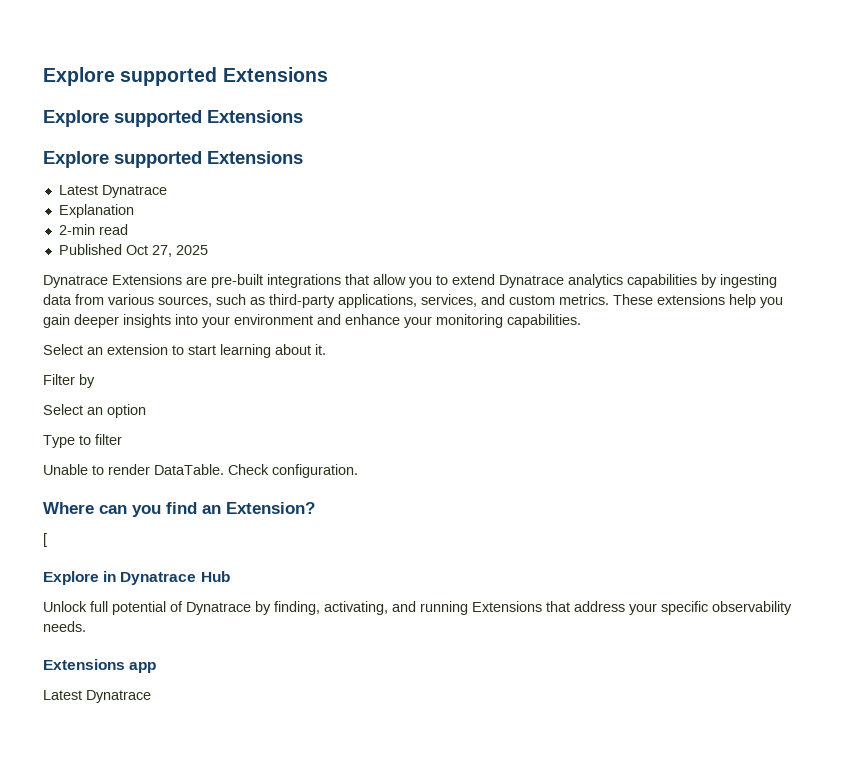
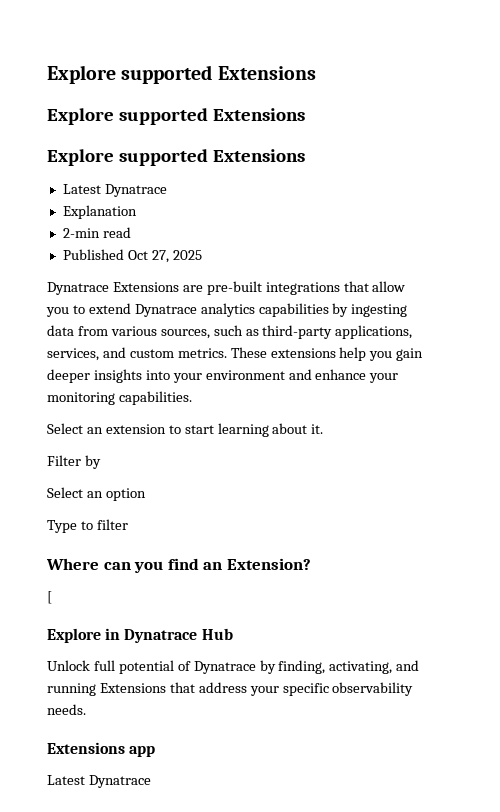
- Unable to render DataTable. Check configuration.

